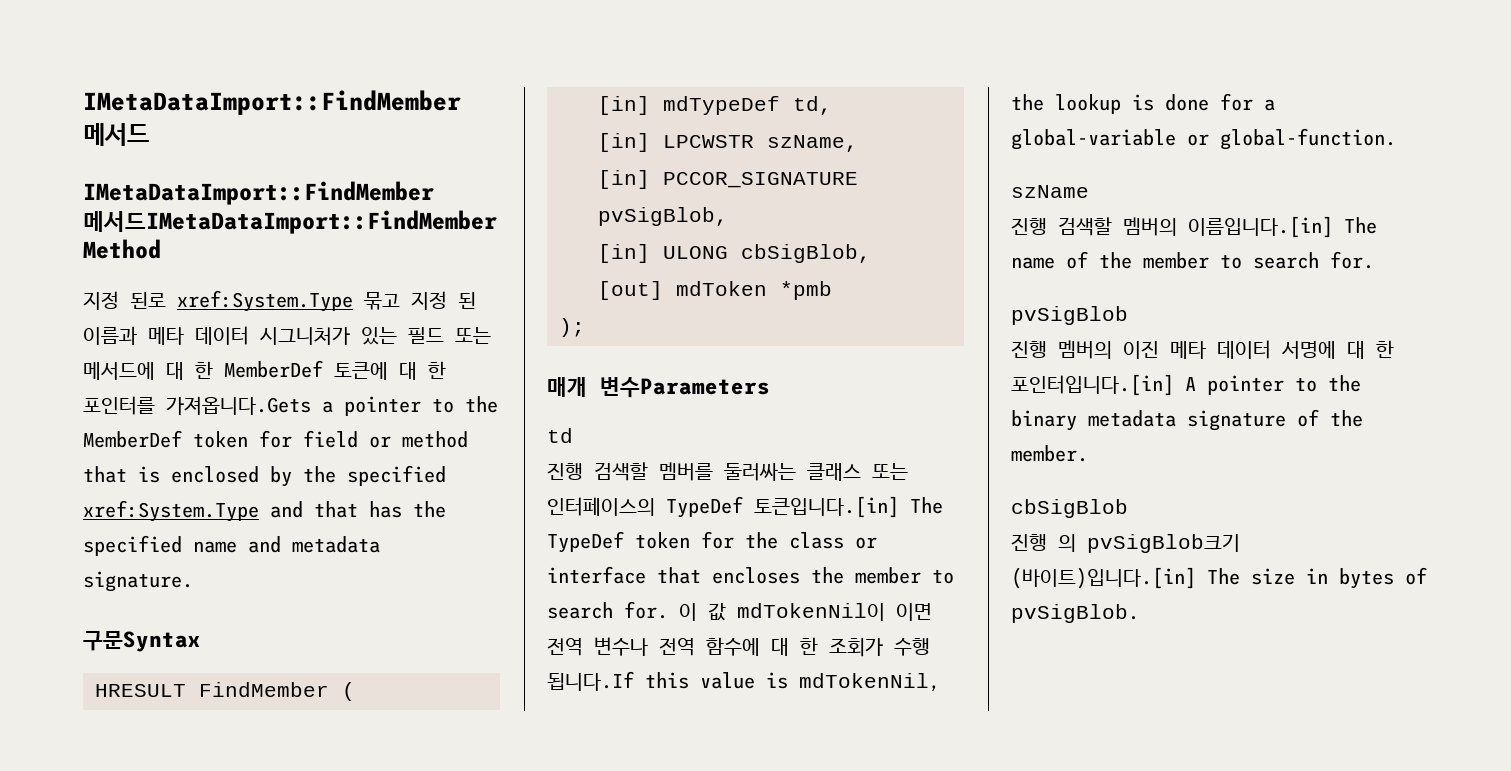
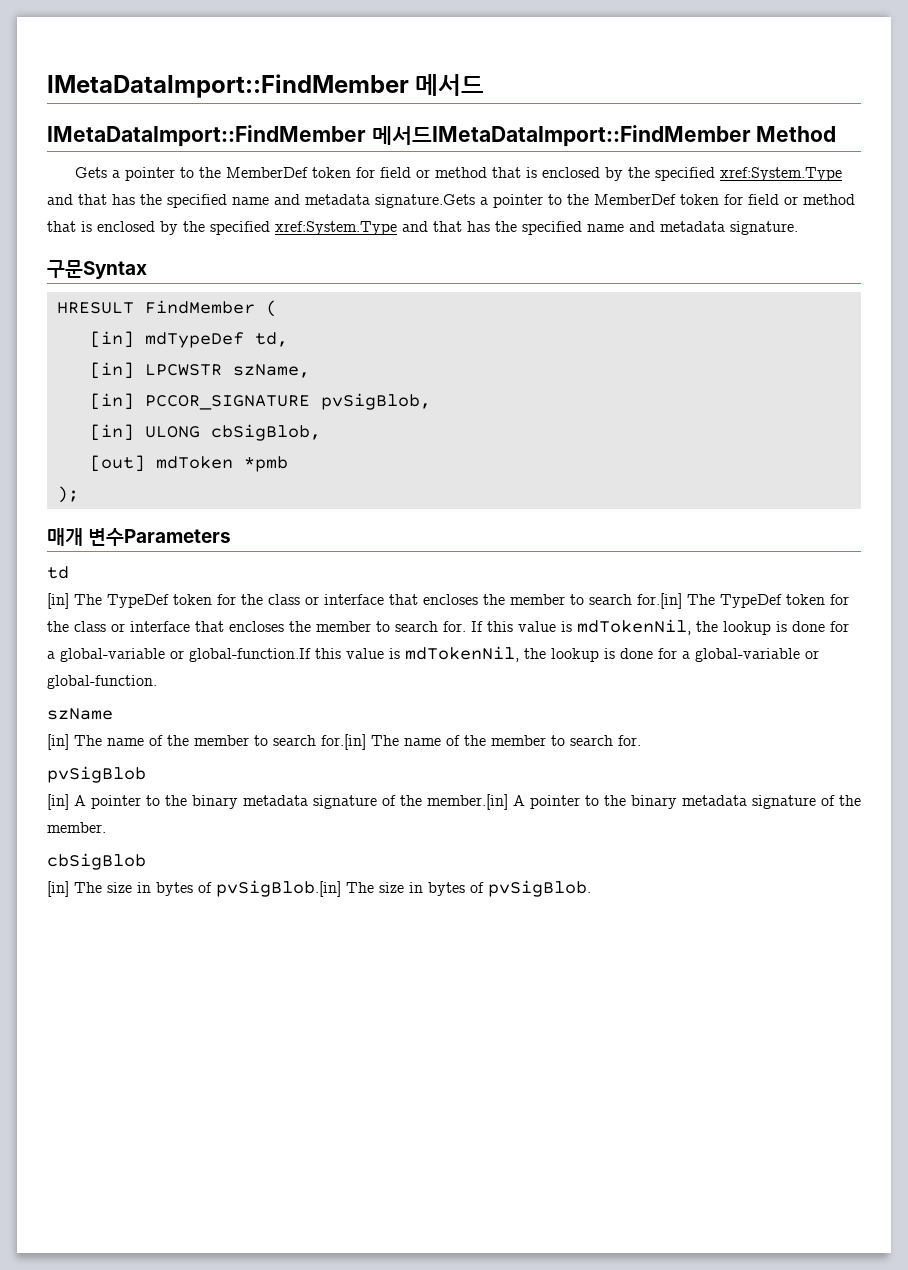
- 지정 된로 xref:System.Type 묶고 지정 된 이름과 메타 데이터 시그니처가 있는 필드 또는 메서드에 대 한 MemberDef 토큰에 대 한 포인터를 가져옵니다.Gets a pointer to the MemberDef token for field or method that is enclosed by the specified xref:System.Type and that has the specified name and metadata signature.
+ Gets a pointer to the MemberDef token for field or method that is enclosed by the specified xref:System.Type and that has the specified name and metadata signature.Gets a pointer to the MemberDef token for field or method that is enclosed by the specified xref:System.Type and that has the specified name and metadata signature.
- 진행 검색할 멤버를 둘러싸는 클래스 또는 인터페이스의 TypeDef 토큰입니다.[in] The TypeDef token for the class or interface that encloses the member to search for.
+ [in] The TypeDef token for the class or interface that encloses the member to search for.[in] The TypeDef token for the class or interface that encloses the member to search for.
- 이 값 mdTokenNil이 이면 전역 변수나 전역 함수에 대 한 조회가 수행 됩니다.If this value is mdTokenNil, the lookup is done for a global-variable or global-function.
+ If this value is mdTokenNil, the lookup is done for a global-variable or global-function.If this value is mdTokenNil, the lookup is done for a global-variable or global-function.
- 진행 검색할 멤버의 이름입니다.[in] The name of the member to search for.
+ [in] The name of the member to search for.[in] The name of the member to search for.
- 진행 멤버의 이진 메타 데이터 서명에 대 한 포인터입니다.[in] A pointer to the binary metadata signature of the member.
+ [in] A pointer to the binary metadata signature of the member.[in] A pointer to the binary metadata signature of the member.
- 진행 의 pvSigBlob크기 (바이트)입니다.[in] The size in bytes of pvSigBlob.
+ [in] The size in bytes of pvSigBlob.[in] The size in bytes of pvSigBlob.

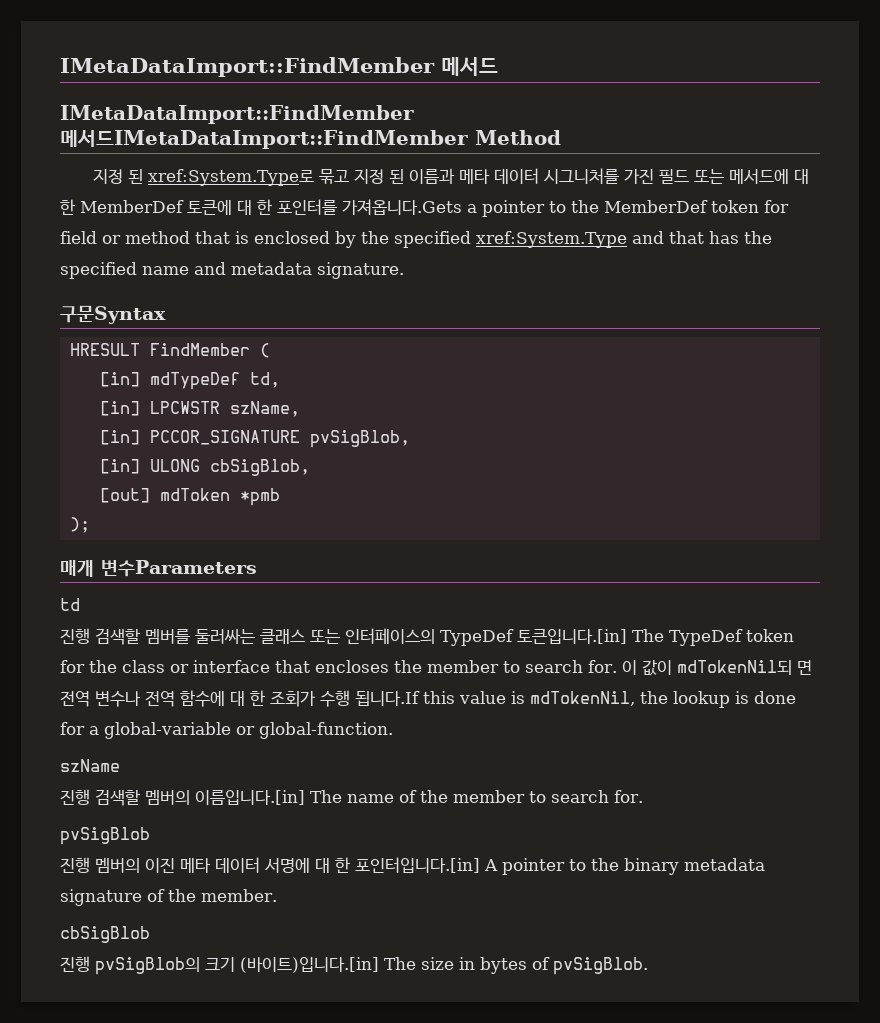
- Gets a pointer to the MemberDef token for field or method that is enclosed by the specified xref:System.Type and that has the specified name and metadata signature.Gets a pointer to the MemberDef token for field or method that is enclosed by the specified xref:System.Type and that has the specified name and metadata signature.
+ 지정 된 xref:System.Type로 묶고 지정 된 이름과 메타 데이터 시그니처를 가진 필드 또는 메서드에 대 한 MemberDef 토큰에 대 한 포인터를 가져옵니다.Gets a pointer to the MemberDef token for field or method that is enclosed by the specified xref:System.Type and that has the specified name and metadata signature.
- [in] The TypeDef token for the class or interface that encloses the member to search for.[in] The TypeDef token for the class or interface that encloses the member to search for.
+ 진행 검색할 멤버를 둘러싸는 클래스 또는 인터페이스의 TypeDef 토큰입니다.[in] The TypeDef token for the class or interface that encloses the member to search for.
- If this value is mdTokenNil, the lookup is done for a global-variable or global-function.If this value is mdTokenNil, the lookup is done for a global-variable or global-function.
+ 이 값이 mdTokenNil되 면 전역 변수나 전역 함수에 대 한 조회가 수행 됩니다.If this value is mdTokenNil, the lookup is done for a global-variable or global-function.
- [in] The name of the member to search for.[in] The name of the member to search for.
+ 진행 검색할 멤버의 이름입니다.[in] The name of the member to search for.
- [in] A pointer to the binary metadata signature of the member.[in] A pointer to the binary metadata signature of the member.
+ 진행 멤버의 이진 메타 데이터 서명에 대 한 포인터입니다.[in] A pointer to the binary metadata signature of the member.
- [in] The size in bytes of pvSigBlob.[in] The size in bytes of pvSigBlob.
+ 진행 pvSigBlob의 크기 (바이트)입니다.[in] The size in bytes of pvSigBlob.

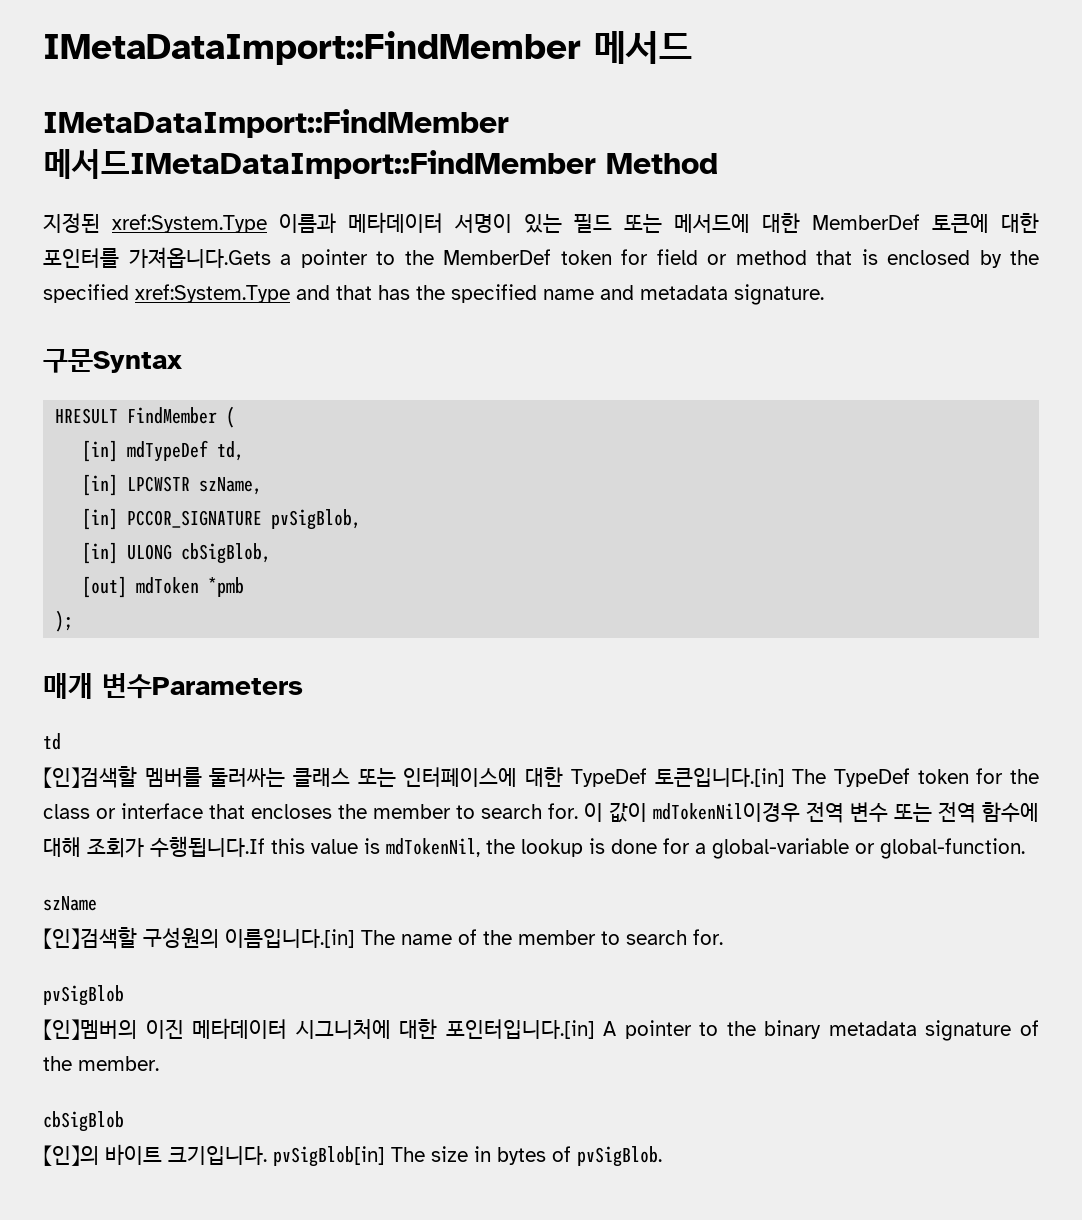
- 지정 된 xref:System.Type로 묶고 지정 된 이름과 메타 데이터 시그니처를 가진 필드 또는 메서드에 대 한 MemberDef 토큰에 대 한 포인터를 가져옵니다.Gets a pointer to the MemberDef token for field or method that is enclosed by the specified xref:System.Type and that has the specified name and metadata signature.
+ 지정된 xref:System.Type 이름과 메타데이터 서명이 있는 필드 또는 메서드에 대한 MemberDef 토큰에 대한 포인터를 가져옵니다.Gets a pointer to the MemberDef token for field or method that is enclosed by the specified xref:System.Type and that has the specified name and metadata signature.
- 진행 검색할 멤버를 둘러싸는 클래스 또는 인터페이스의 TypeDef 토큰입니다.[in] The TypeDef token for the class or interface that encloses the member to search for.
+ 【인】검색할 멤버를 둘러싸는 클래스 또는 인터페이스에 대한 TypeDef 토큰입니다.[in] The TypeDef token for the class or interface that encloses the member to search for.
- 이 값이 mdTokenNil되 면 전역 변수나 전역 함수에 대 한 조회가 수행 됩니다.If this value is mdTokenNil, the lookup is done for a global-variable or global-function.
+ 이 값이 mdTokenNil이경우 전역 변수 또는 전역 함수에 대해 조회가 수행됩니다.If this value is mdTokenNil, the lookup is done for a global-variable or global-function.
- 진행 검색할 멤버의 이름입니다.[in] The name of the member to search for.
+ 【인】검색할 구성원의 이름입니다.[in] The name of the member to search for.
- 진행 멤버의 이진 메타 데이터 서명에 대 한 포인터입니다.[in] A pointer to the binary metadata signature of the member.
+ 【인】멤버의 이진 메타데이터 시그니처에 대한 포인터입니다.[in] A pointer to the binary metadata signature of the member.
- 진행 pvSigBlob의 크기 (바이트)입니다.[in] The size in bytes of pvSigBlob.
+ 【인】의 바이트 크기입니다. pvSigBlob[in] The size in bytes of pvSigBlob.

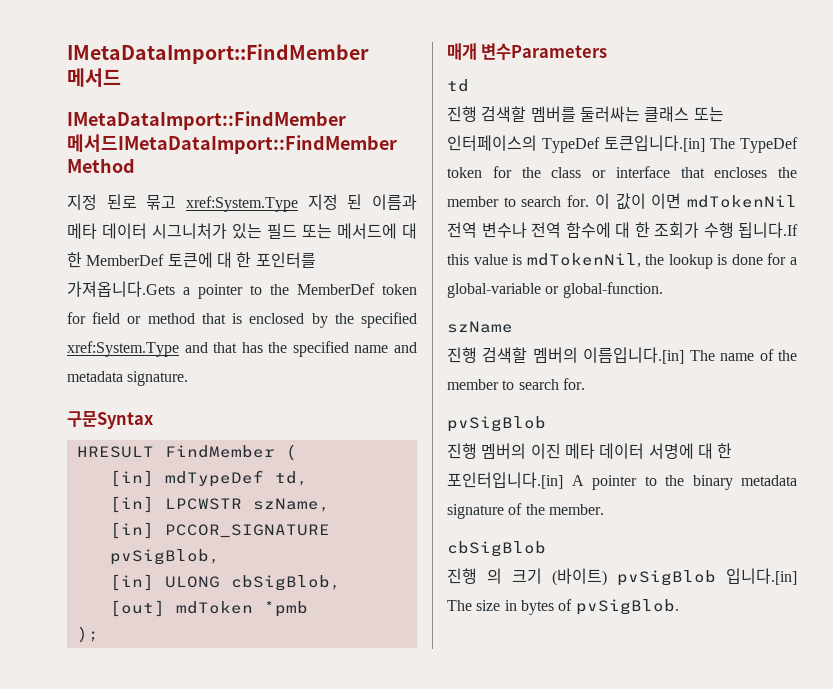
- 지정된 xref:System.Type 이름과 메타데이터 서명이 있는 필드 또는 메서드에 대한 MemberDef 토큰에 대한 포인터를 가져옵니다.Gets a pointer to the MemberDef token for field or method that is enclosed by the specified xref:System.Type and that has the specified name and metadata signature.
+ 지정 된로 묶고 xref:System.Type 지정 된 이름과 메타 데이터 시그니처가 있는 필드 또는 메서드에 대 한 MemberDef 토큰에 대 한 포인터를 가져옵니다.Gets a pointer to the MemberDef token for field or method that is enclosed by the specified xref:System.Type and that has the specified name and metadata signature.
- 【인】검색할 멤버를 둘러싸는 클래스 또는 인터페이스에 대한 TypeDef 토큰입니다.[in] The TypeDef token for the class or interface that encloses the member to search for.
+ 진행 검색할 멤버를 둘러싸는 클래스 또는 인터페이스의 TypeDef 토큰입니다.[in] The TypeDef token for the class or interface that encloses the member to search for.
- 이 값이 mdTokenNil이경우 전역 변수 또는 전역 함수에 대해 조회가 수행됩니다.If this value is mdTokenNil, the lookup is done for a global-variable or global-function.
+ 이 값이 이면 mdTokenNil 전역 변수나 전역 함수에 대 한 조회가 수행 됩니다.If this value is mdTokenNil, the lookup is done for a global-variable or global-function.
- 【인】검색할 구성원의 이름입니다.[in] The name of the member to search for.
+ 진행 검색할 멤버의 이름입니다.[in] The name of the member to search for.
- 【인】멤버의 이진 메타데이터 시그니처에 대한 포인터입니다.[in] A pointer to the binary metadata signature of the member.
+ 진행 멤버의 이진 메타 데이터 서명에 대 한 포인터입니다.[in] A pointer to the binary metadata signature of the member.
- 【인】의 바이트 크기입니다. pvSigBlob[in] The size in bytes of pvSigBlob.
+ 진행 의 크기 (바이트) pvSigBlob 입니다.[in] The size in bytes of pvSigBlob.

